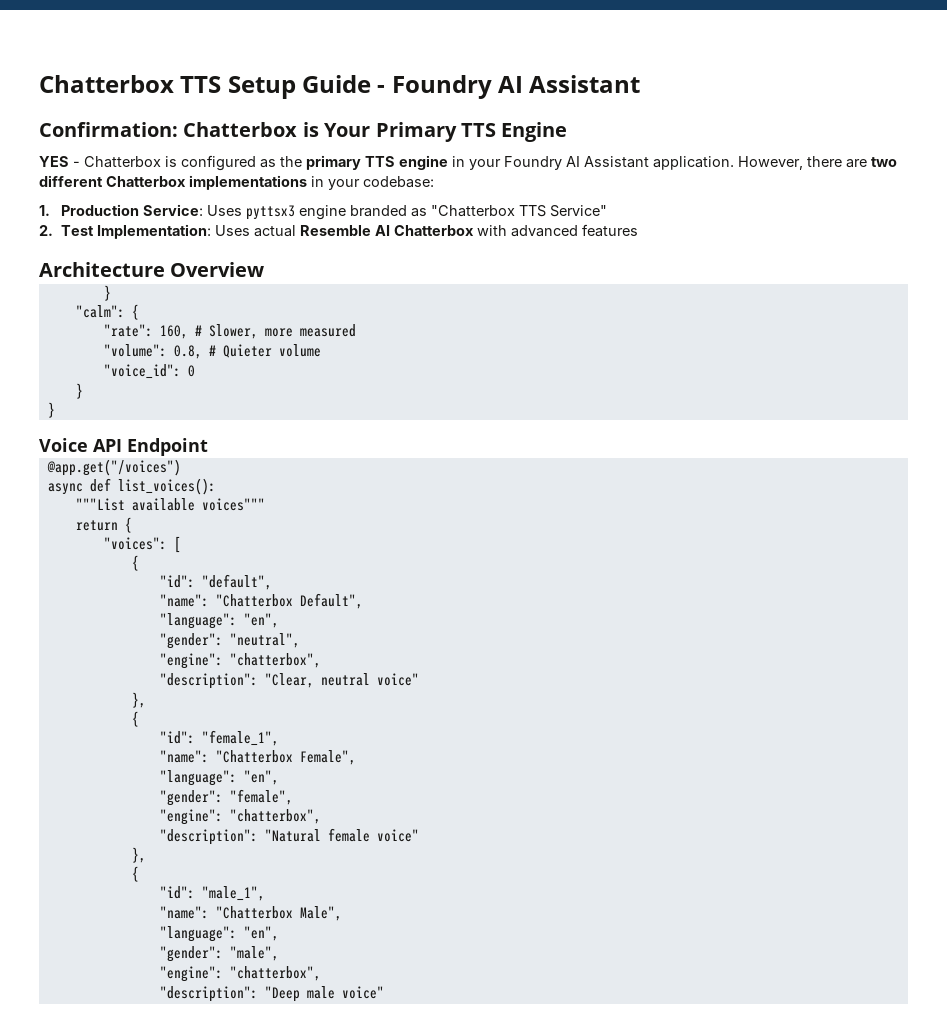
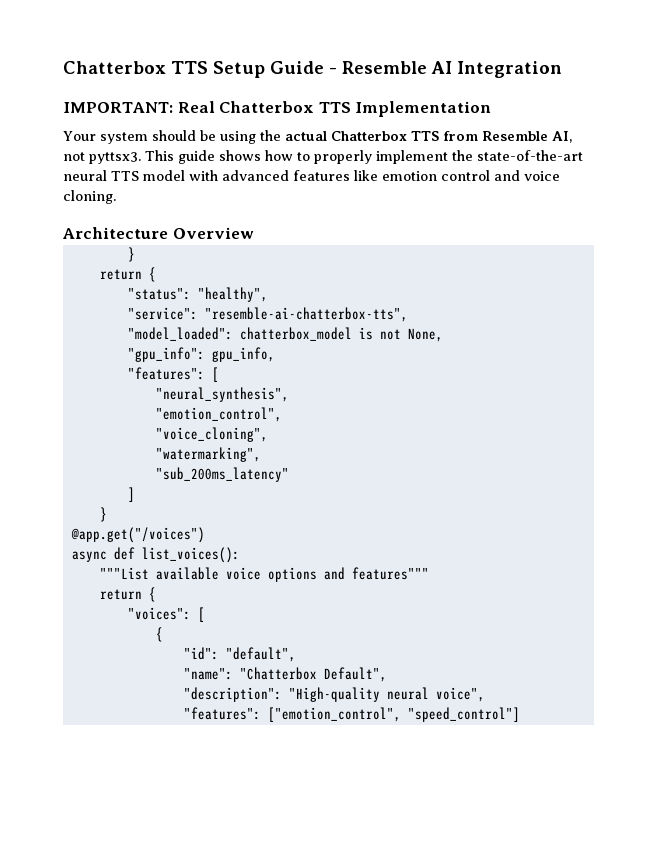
- Chatterbox TTS Setup Guide - Foundry AI Assistant
- Confirmation: Chatterbox is Your Primary TTS Engine
- YES - Chatterbox is configured as the primary TTS engine in your Foundry AI Assistant application. However, there are two different Chatterbox implementations in your codebase:
- 1. Production Service: Uses pyttsx3 engine branded as "Chatterbox TTS Service"
- 2. Test Implementation: Uses actual Resemble AI Chatterbox with advanced features
+ Chatterbox TTS Setup Guide - Resemble AI Integration
+ IMPORTANT: Real Chatterbox TTS Implementation
+ Your system should be using the actual Chatterbox TTS from Resemble AI, not pyttsx3. This guide shows how to properly implement the state-of-the-art neural TTS model with advanced features like emotion control and voice cloning.
  Architecture Overview
  }
- "calm": {
- "rate": 160, # Slower, more measured
- "volume": 0.8, # Quieter volume
- "voice_id": 0
+ return {
+ "status": "healthy",
+ "service": "resemble-ai-chatterbox-tts",
+ "model_loaded": chatterbox_model is not None,
+ "gpu_info": gpu_info,
+ "features": [
+ "neural_synthesis",
+ "emotion_control",
+ "voice_cloning",
+ "watermarking",
+ "sub_200ms_latency"
+ ]
  }
- }
- Voice API Endpoint
- """List available voices"""
+ """List available voice options and features"""
  "name": "Chatterbox Default",
- "language": "en",
- "gender": "neutral",
- "engine": "chatterbox",
- "description": "Clear, neutral voice"
- },
- {
- "id": "female_1",
- "name": "Chatterbox Female",
- "language": "en",
- "gender": "female",
- "engine": "chatterbox",
- "description": "Natural female voice"
- },
- {
- "id": "male_1",
- "name": "Chatterbox Male",
- "language": "en",
- "gender": "male",
- "engine": "chatterbox",
- "description": "Deep male voice"
+ "description": "High-quality neural voice",
+ "features": ["emotion_control", "speed_control"]

